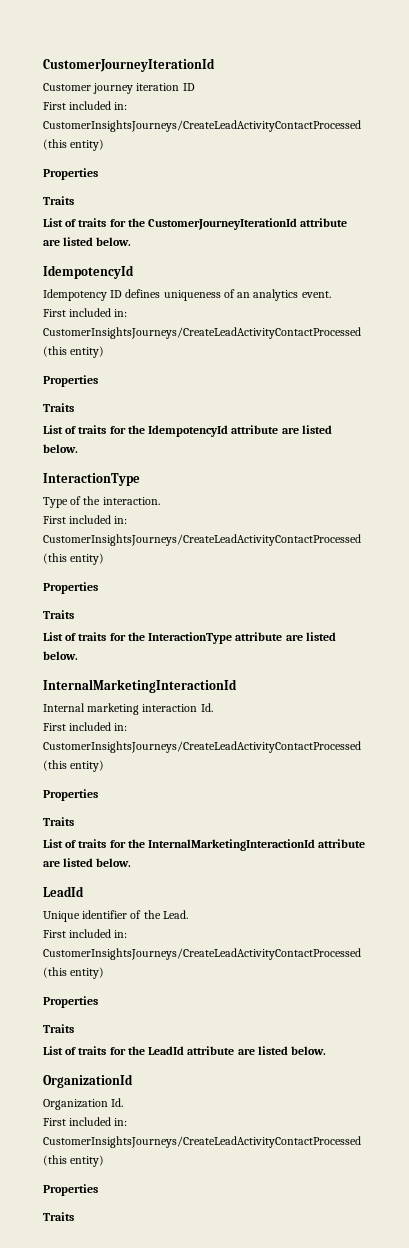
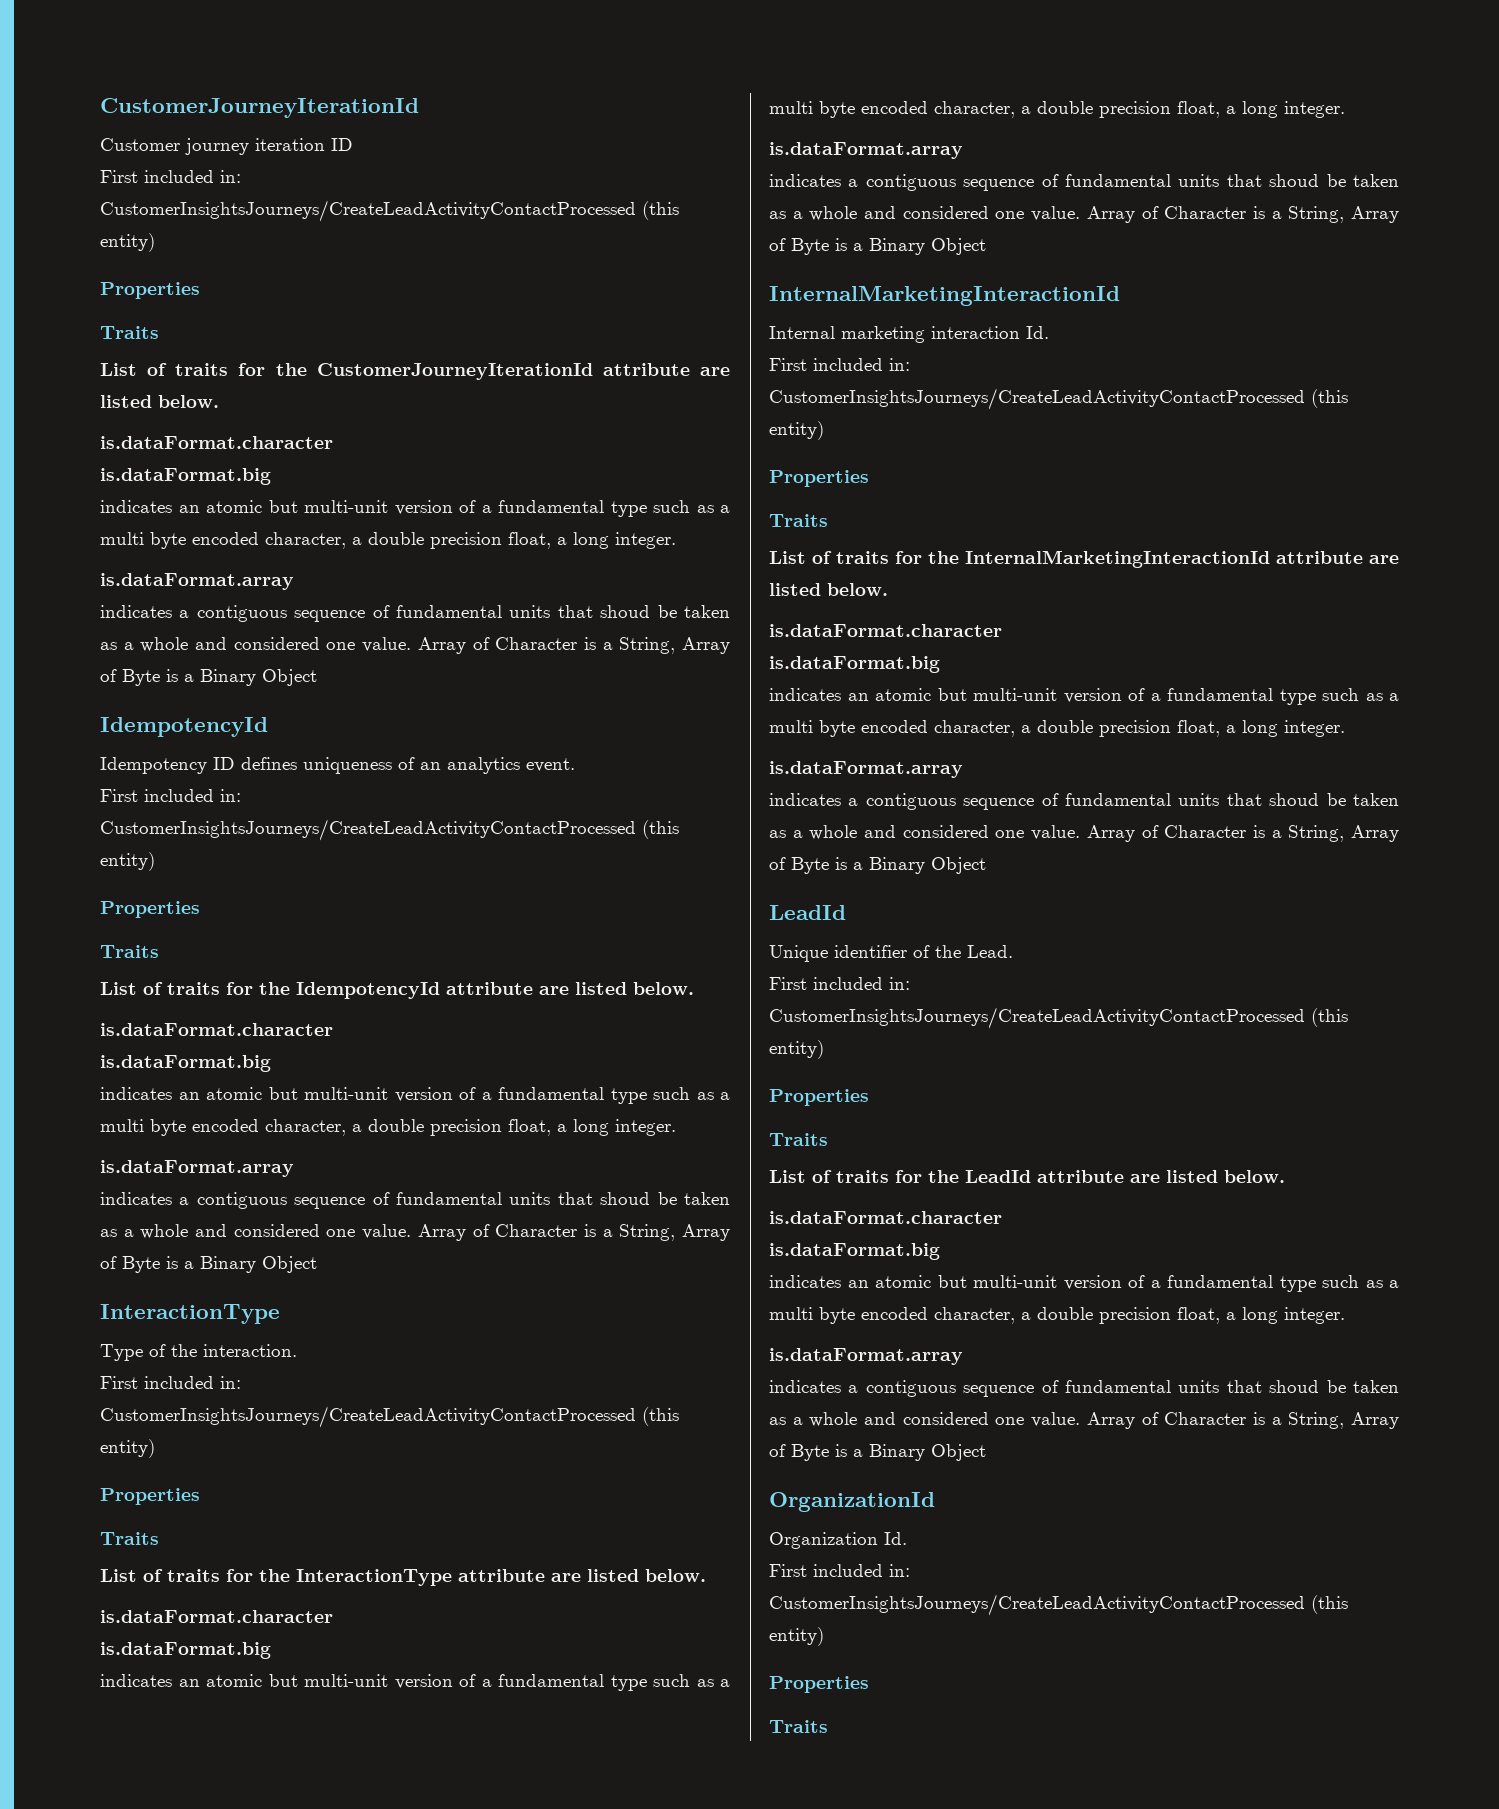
  List of traits for the CustomerJourneyIterationId attribute are listed below.
+ is.dataFormat.character
+ is.dataFormat.big
+ indicates an atomic but multi-unit version of a fundamental type such as a multi byte encoded character, a double precision float, a long integer.
+ is.dataFormat.array
+ indicates a contiguous sequence of fundamental units that shoud be taken as a whole and considered one value. Array of Character is a String, Array of Byte is a Binary Object
  List of traits for the IdempotencyId attribute are listed below.
+ is.dataFormat.character
+ is.dataFormat.big
+ indicates an atomic but multi-unit version of a fundamental type such as a multi byte encoded character, a double precision float, a long integer.
+ is.dataFormat.array
+ indicates a contiguous sequence of fundamental units that shoud be taken as a whole and considered one value. Array of Character is a String, Array of Byte is a Binary Object
  List of traits for the InteractionType attribute are listed below.
+ is.dataFormat.character
+ is.dataFormat.big
+ indicates an atomic but multi-unit version of a fundamental type such as a multi byte encoded character, a double precision float, a long integer.
+ is.dataFormat.array
+ indicates a contiguous sequence of fundamental units that shoud be taken as a whole and considered one value. Array of Character is a String, Array of Byte is a Binary Object
  List of traits for the InternalMarketingInteractionId attribute are listed below.
+ is.dataFormat.character
+ is.dataFormat.big
+ indicates an atomic but multi-unit version of a fundamental type such as a multi byte encoded character, a double precision float, a long integer.
+ is.dataFormat.array
+ indicates a contiguous sequence of fundamental units that shoud be taken as a whole and considered one value. Array of Character is a String, Array of Byte is a Binary Object
  List of traits for the LeadId attribute are listed below.
+ is.dataFormat.character
+ is.dataFormat.big
+ indicates an atomic but multi-unit version of a fundamental type such as a multi byte encoded character, a double precision float, a long integer.
+ is.dataFormat.array
+ indicates a contiguous sequence of fundamental units that shoud be taken as a whole and considered one value. Array of Character is a String, Array of Byte is a Binary Object

